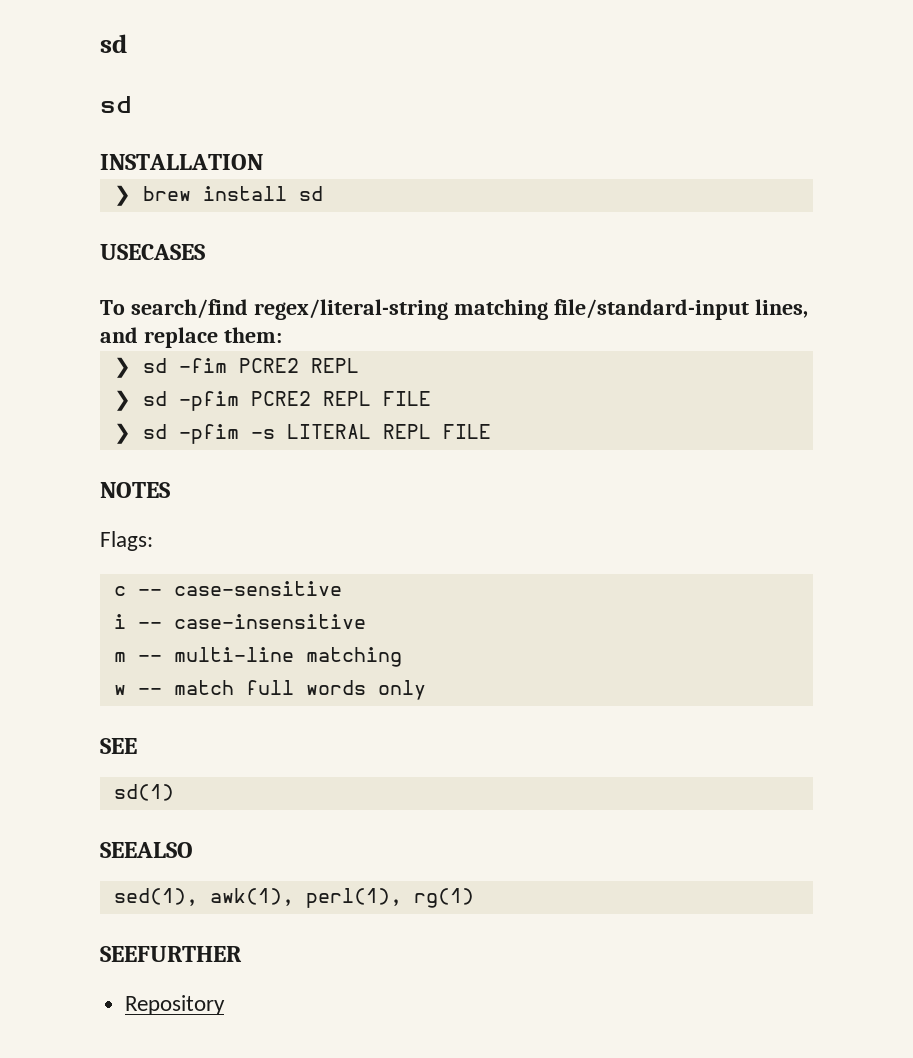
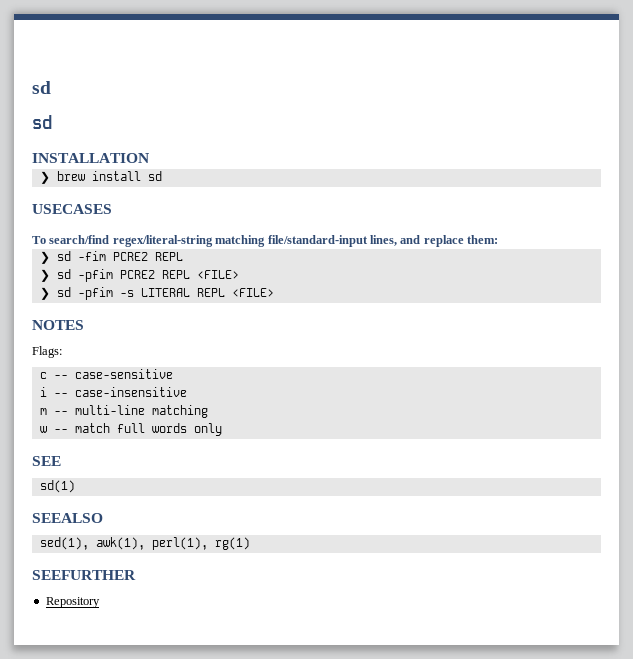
- ❯ sd -pfim PCRE2 REPL FILE
+ ❯ sd -pfim PCRE2 REPL <FILE>
- ❯ sd -pfim -s LITERAL REPL FILE
+ ❯ sd -pfim -s LITERAL REPL <FILE>

